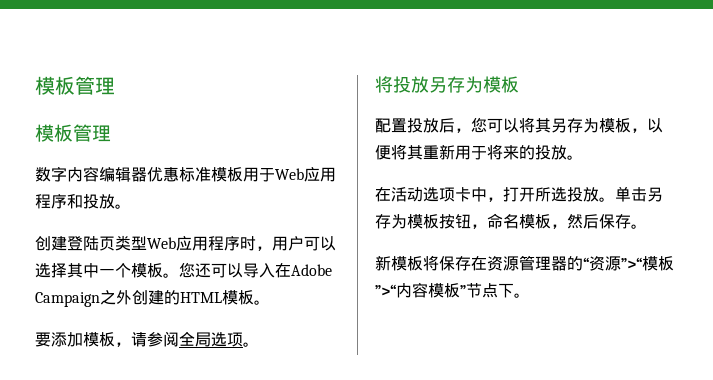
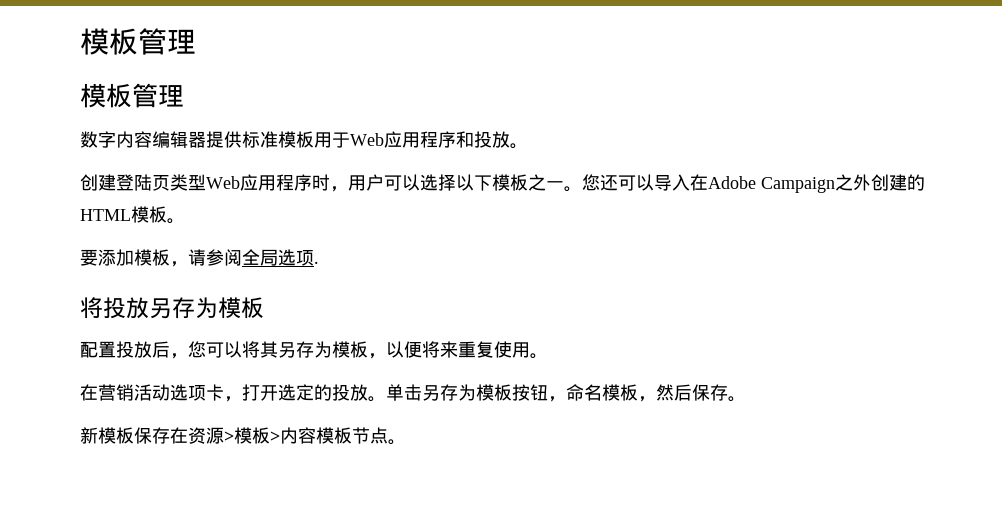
- 数字内容编辑器优惠标准模板用于Web应用程序和投放。
+ 数字内容编辑器提供标准模板用于Web应用程序和投放。
- 创建登陆页类型Web应用程序时，用户可以选择其中一个模板。
+ 创建登陆页类型Web应用程序时，用户可以选择以下模板之一。
- 要添加模板，请参阅全局选项。
+ 要添加模板，请参阅全局选项.
- 配置投放后，您可以将其另存为模板，以便将其重新用于将来的投放。
+ 配置投放后，您可以将其另存为模板，以便将来重复使用。
- 在活动选项卡中，打开所选投放。
+ 在营销活动选项卡，打开选定的投放。
- 新模板将保存在资源管理器的“资源”>“模板”>“内容模板”节点下。
+ 新模板保存在资源>模板>内容模板节点。

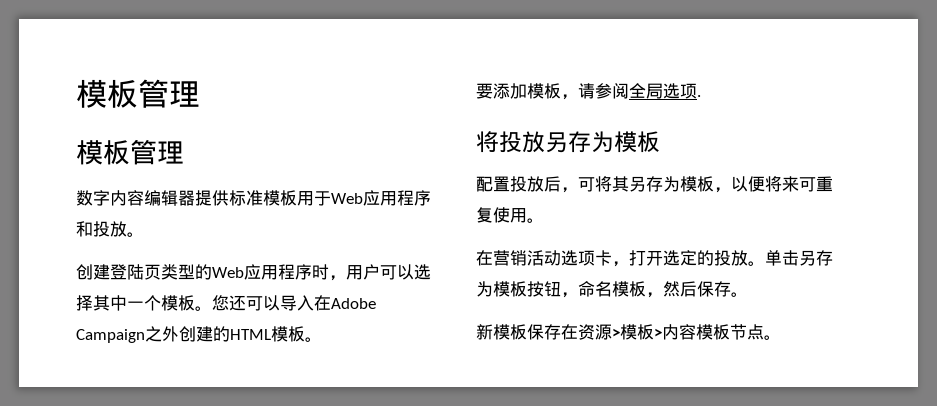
- 创建登陆页类型Web应用程序时，用户可以选择以下模板之一。
+ 创建登陆页类型的Web应用程序时，用户可以选择其中一个模板。
- 配置投放后，您可以将其另存为模板，以便将来重复使用。
+ 配置投放后，可将其另存为模板，以便将来可重复使用。

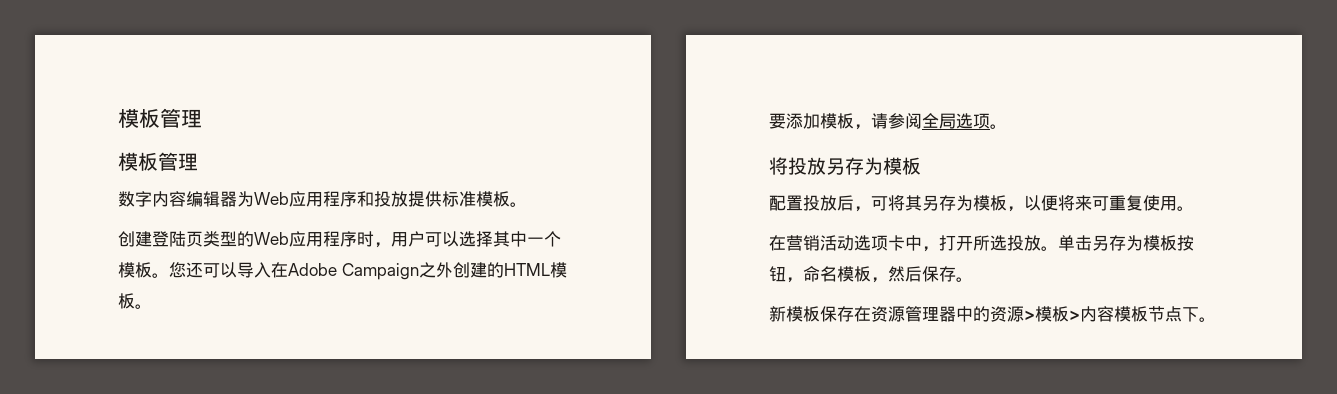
- 数字内容编辑器提供标准模板用于Web应用程序和投放。
+ 数字内容编辑器为Web应用程序和投放提供标准模板。
- 要添加模板，请参阅全局选项.
+ 要添加模板，请参阅全局选项。
- 在营销活动选项卡，打开选定的投放。
+ 在营销活动选项卡中，打开所选投放。
- 新模板保存在资源>模板>内容模板节点。
+ 新模板保存在资源管理器中的资源>模板>内容模板节点下。

